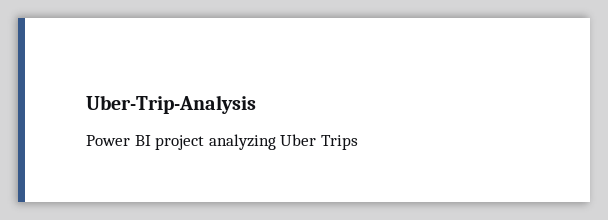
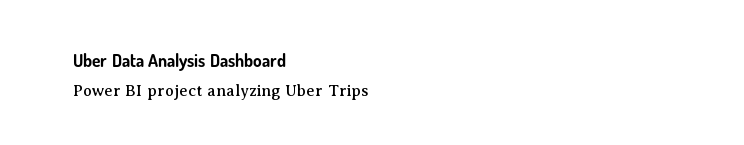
- Uber-Trip-Analysis
+ Uber Data Analysis Dashboard

